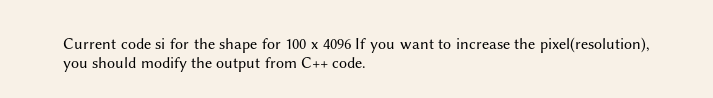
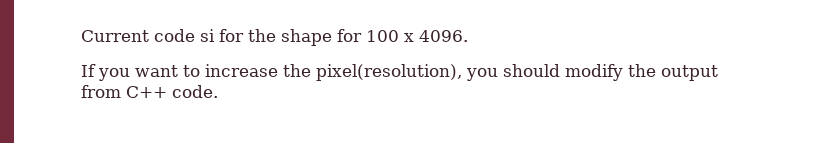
- Current code si for the shape for 100 x 4096 If you want to increase the pixel(resolution), you should modify the output from C++ code.
+ Current code si for the shape for 100 x 4096.
+ If you want to increase the pixel(resolution), you should modify the output from C++ code.

